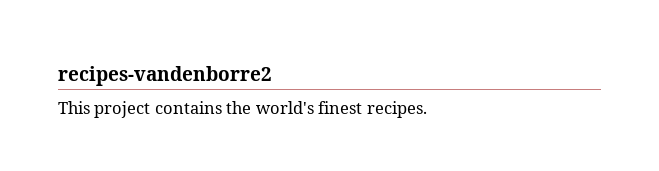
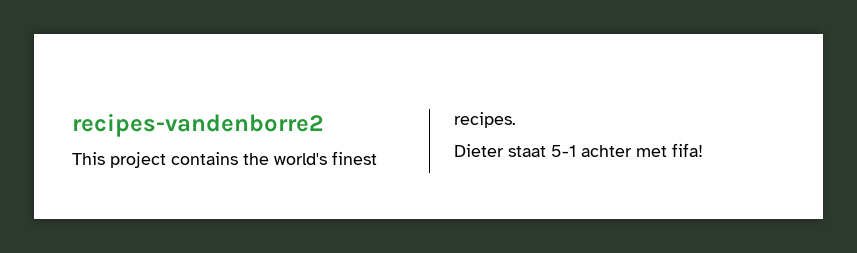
+ Dieter staat 5-1 achter met fifa!

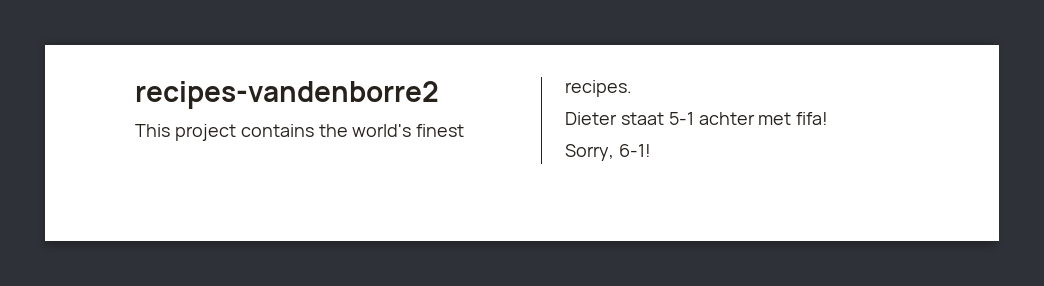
+ Sorry, 6-1!

